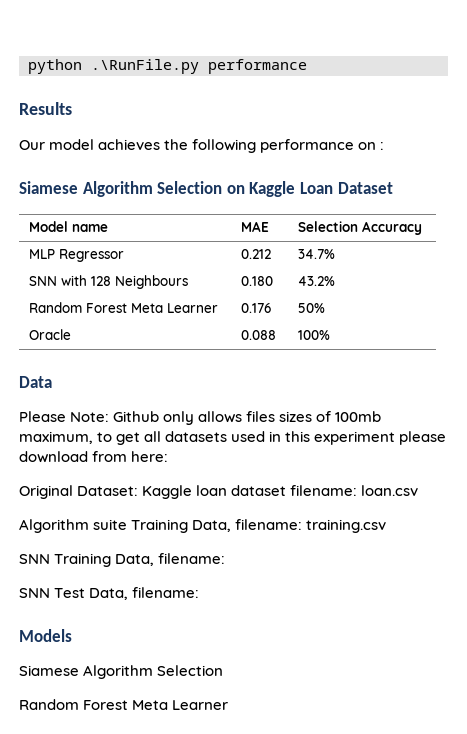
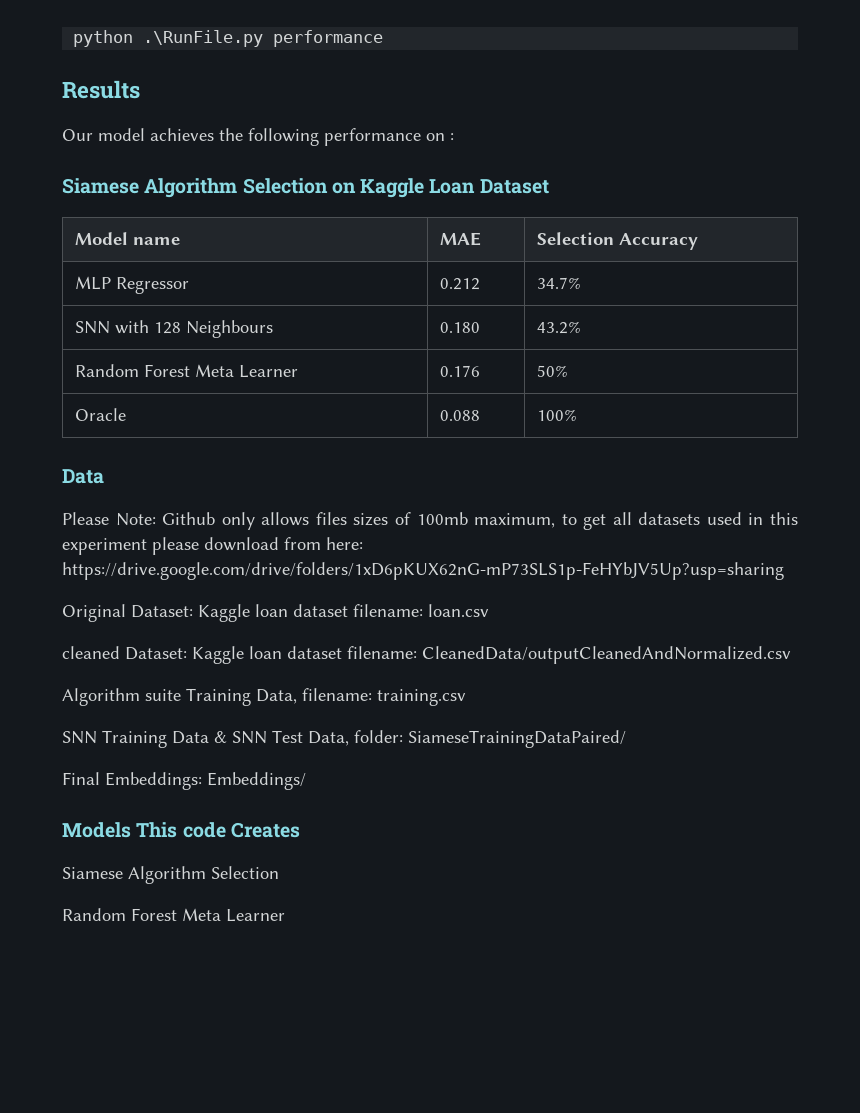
- Please Note: Github only allows files sizes of 100mb maximum, to get all datasets used in this experiment please download from here:
+ Please Note: Github only allows files sizes of 100mb maximum, to get all datasets used in this experiment please download from here: https://drive.google.com/drive/folders/1xD6pKUX62nG-mP73SLS1p-FeHYbJV5Up?usp=sharing
+ cleaned Dataset: Kaggle loan dataset filename: CleanedData/outputCleanedAndNormalized.csv
- SNN Training Data, filename:
- SNN Test Data, filename:
- Models
+ SNN Training Data & SNN Test Data, folder: SiameseTrainingDataPaired/
+ Final Embeddings: Embeddings/
+ Models This code Creates

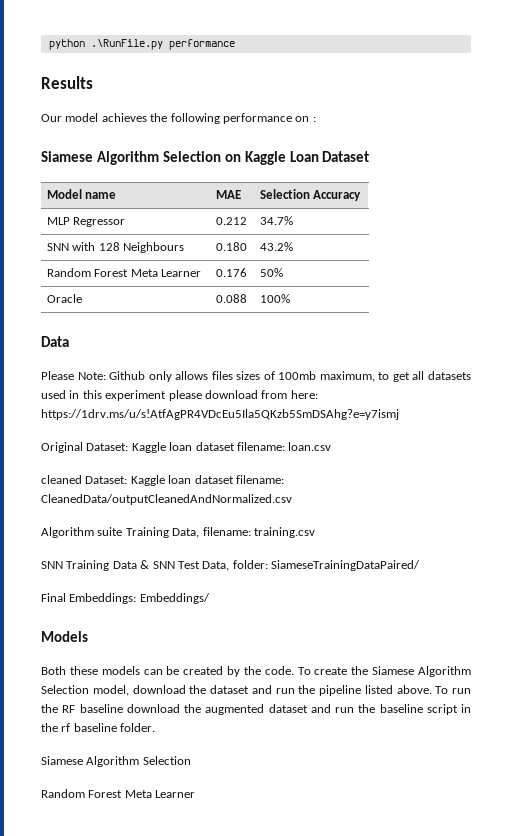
- Please Note: Github only allows files sizes of 100mb maximum, to get all datasets used in this experiment please download from here: https://drive.google.com/drive/folders/1xD6pKUX62nG-mP73SLS1p-FeHYbJV5Up?usp=sharing
+ Please Note: Github only allows files sizes of 100mb maximum, to get all datasets used in this experiment please download from here: https://1drv.ms/u/s!AtfAgPR4VDcEu5Ila5QKzb5SmDSAhg?e=y7ismj
- Models This code Creates
+ Models
+ Both these models can be created by the code. To create the Siamese Algorithm Selection model, download the dataset and run the pipeline listed above. To run the RF baseline download the augmented dataset and run the baseline script in the rf baseline folder.

